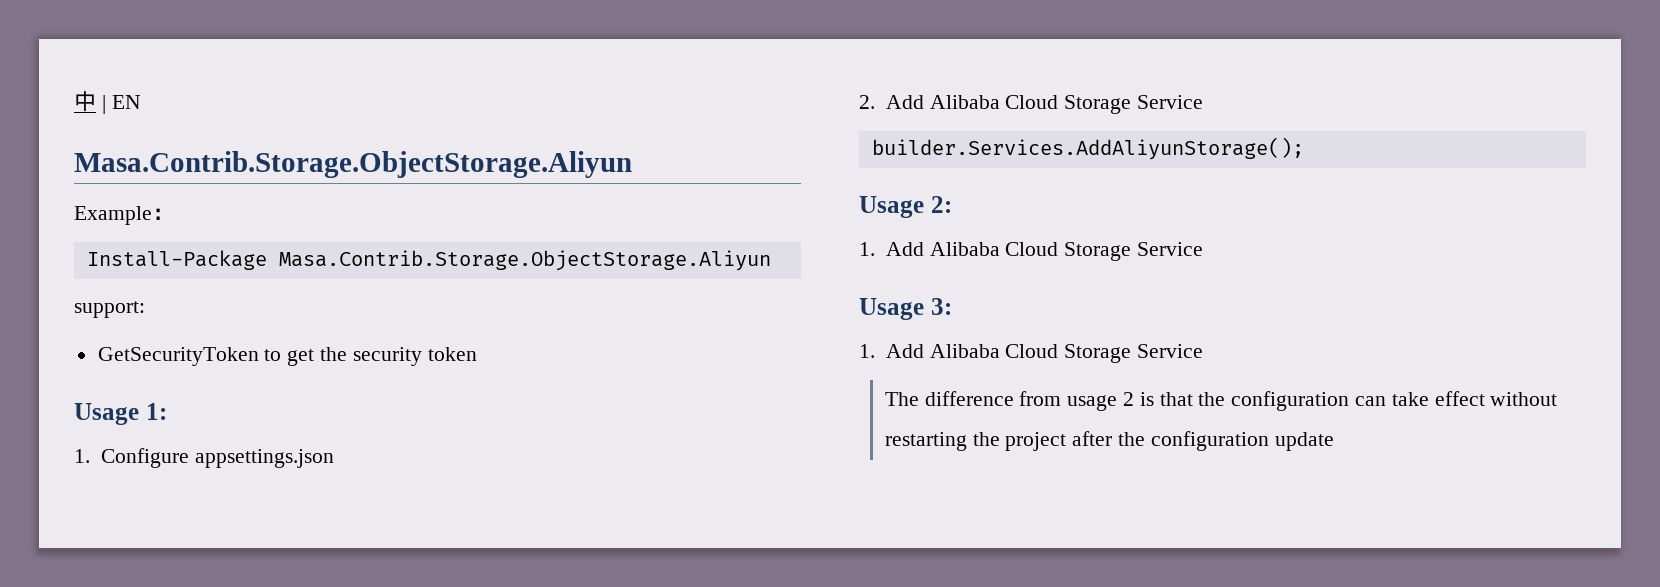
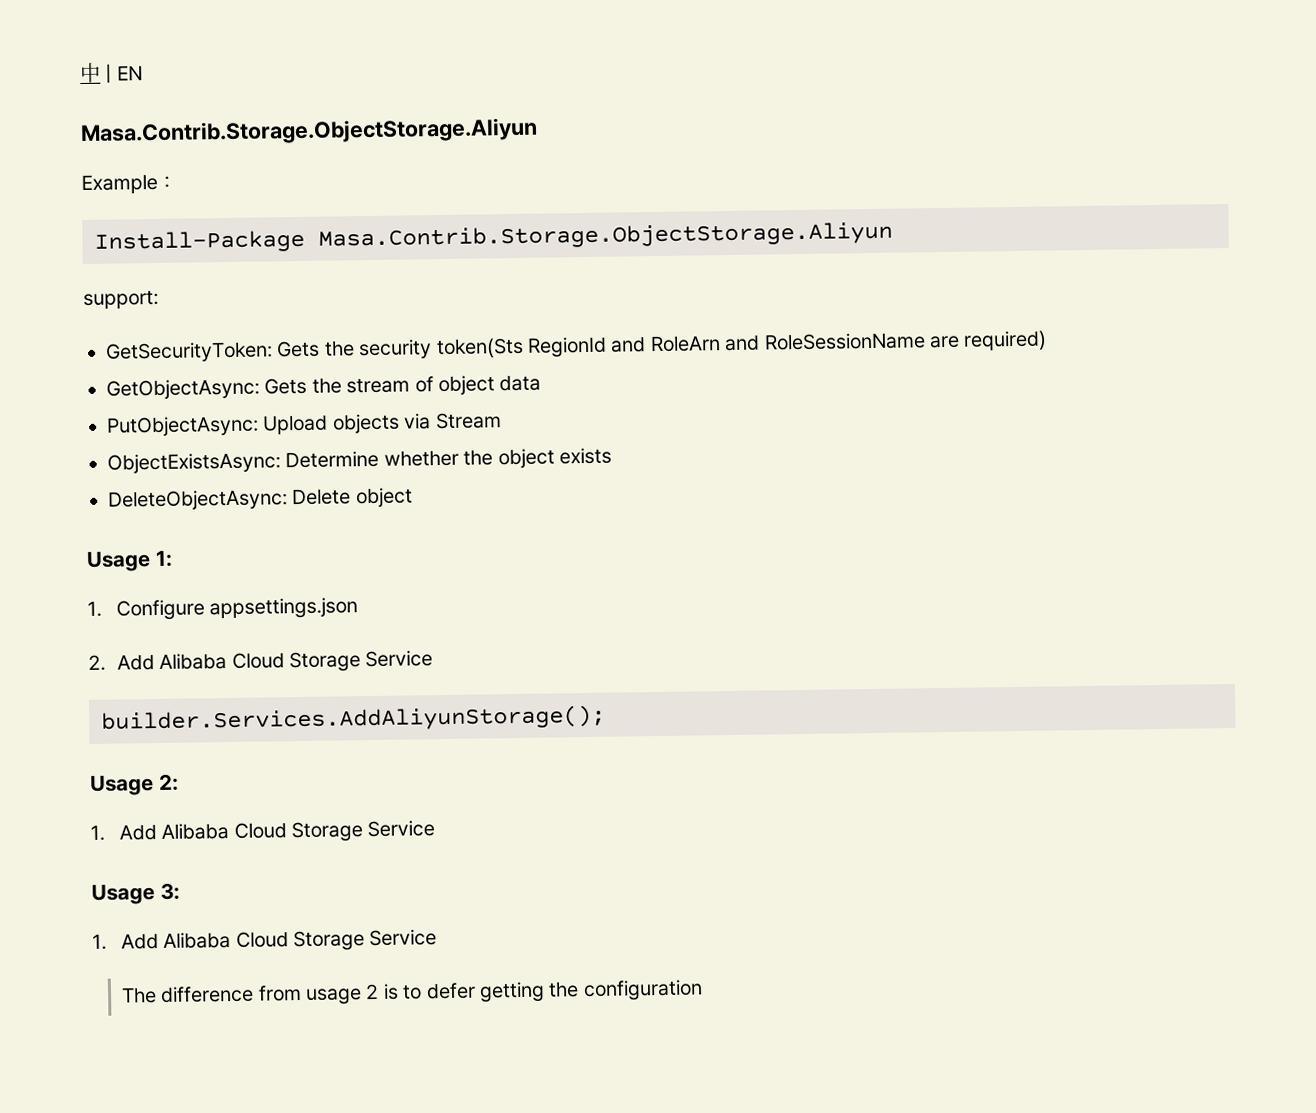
- GetSecurityToken to get the security token
+ GetSecurityToken: Gets the security token(Sts RegionId and RoleArn and RoleSessionName are required)
+ GetObjectAsync: Gets the stream of object data
+ PutObjectAsync: Upload objects via Stream
+ ObjectExistsAsync: Determine whether the object exists
+ DeleteObjectAsync: Delete object
- The difference from usage 2 is that the configuration can take effect without restarting the project after the configuration update
+ The difference from usage 2 is to defer getting the configuration

